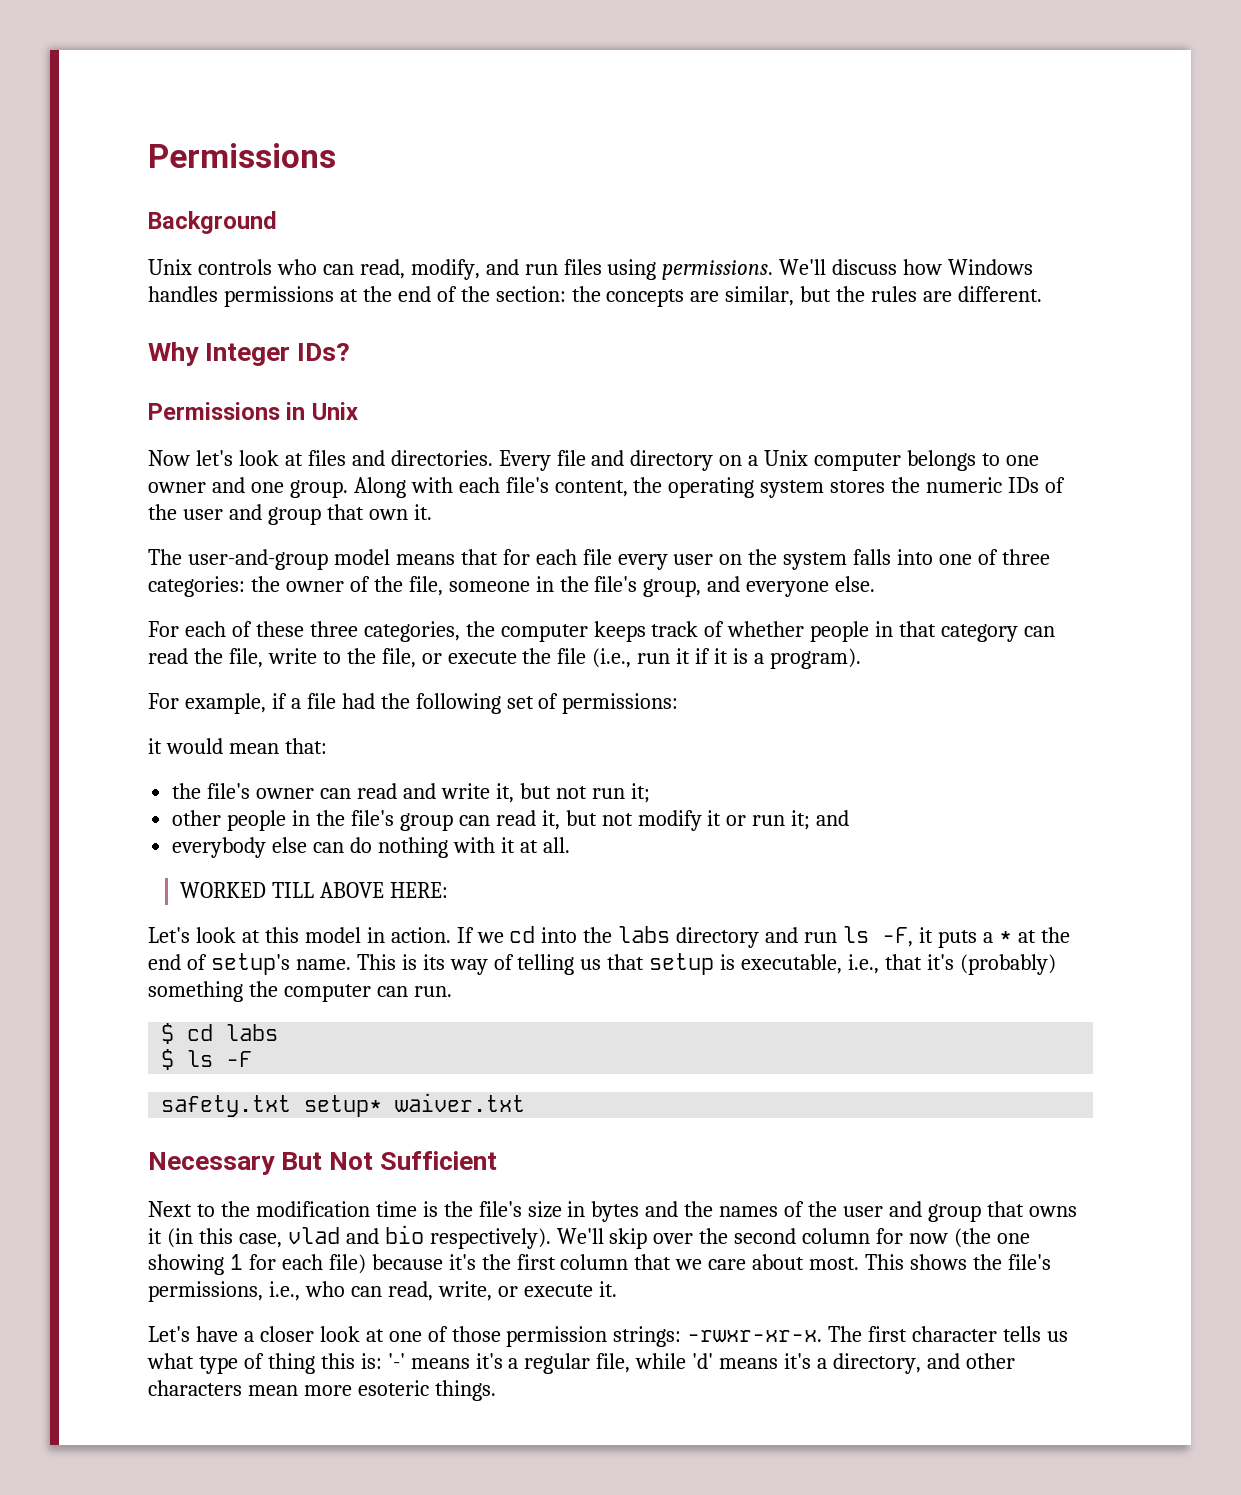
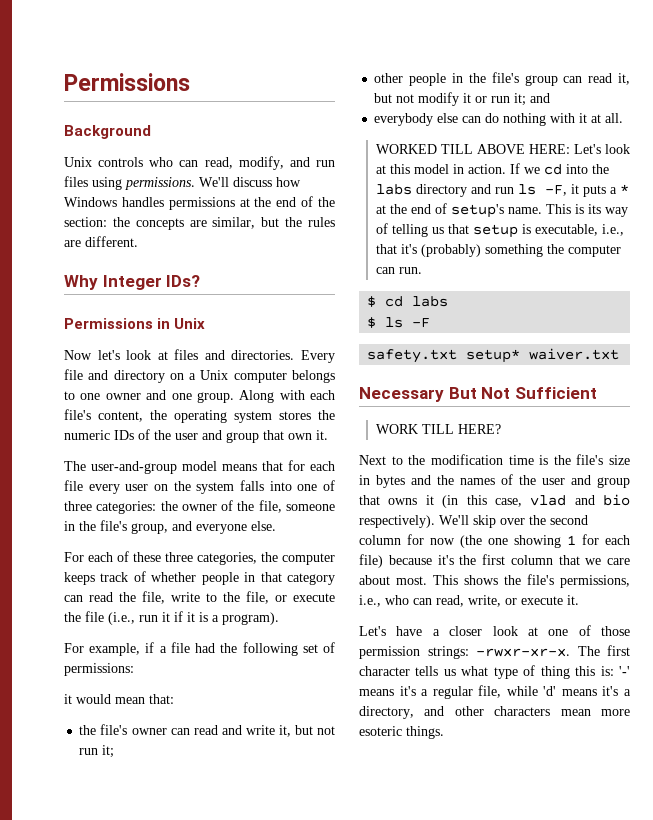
- WORKED TILL ABOVE HERE:
- Let's look at this model in action.
+ WORKED TILL ABOVE HERE: Let's look at this model in action.
+ WORK TILL HERE?

